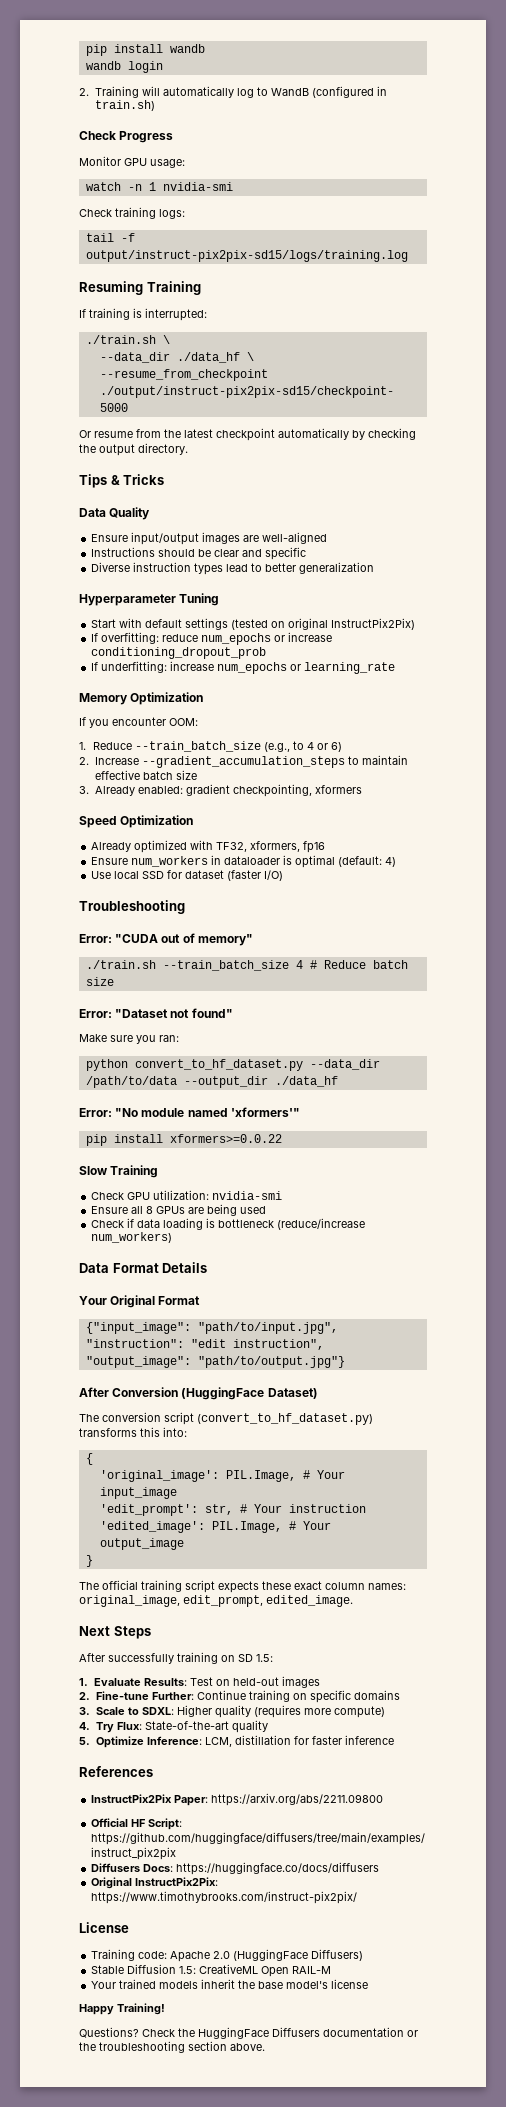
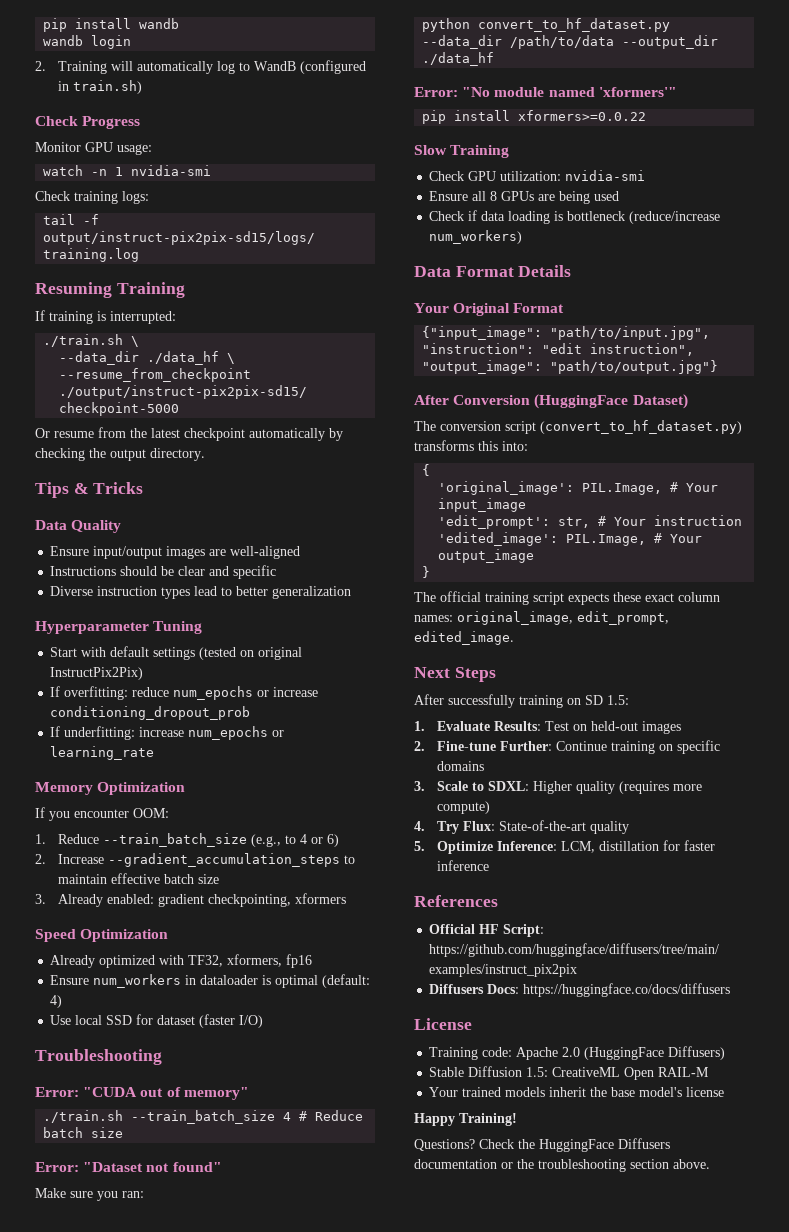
- InstructPix2Pix Paper: https://arxiv.org/abs/2211.09800
- Original InstructPix2Pix: https://www.timothybrooks.com/instruct-pix2pix/

